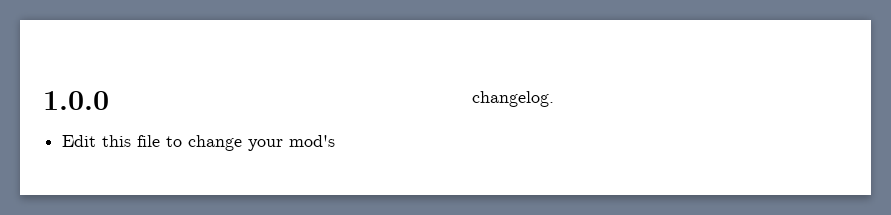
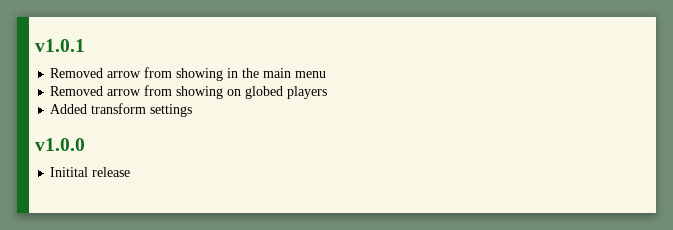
- 1.0.0
- Edit this file to change your mod's changelog.
+ v1.0.1
+ Removed arrow from showing in the main menu
+ Removed arrow from showing on globed players
+ Added transform settings
+ v1.0.0
+ Initital release

